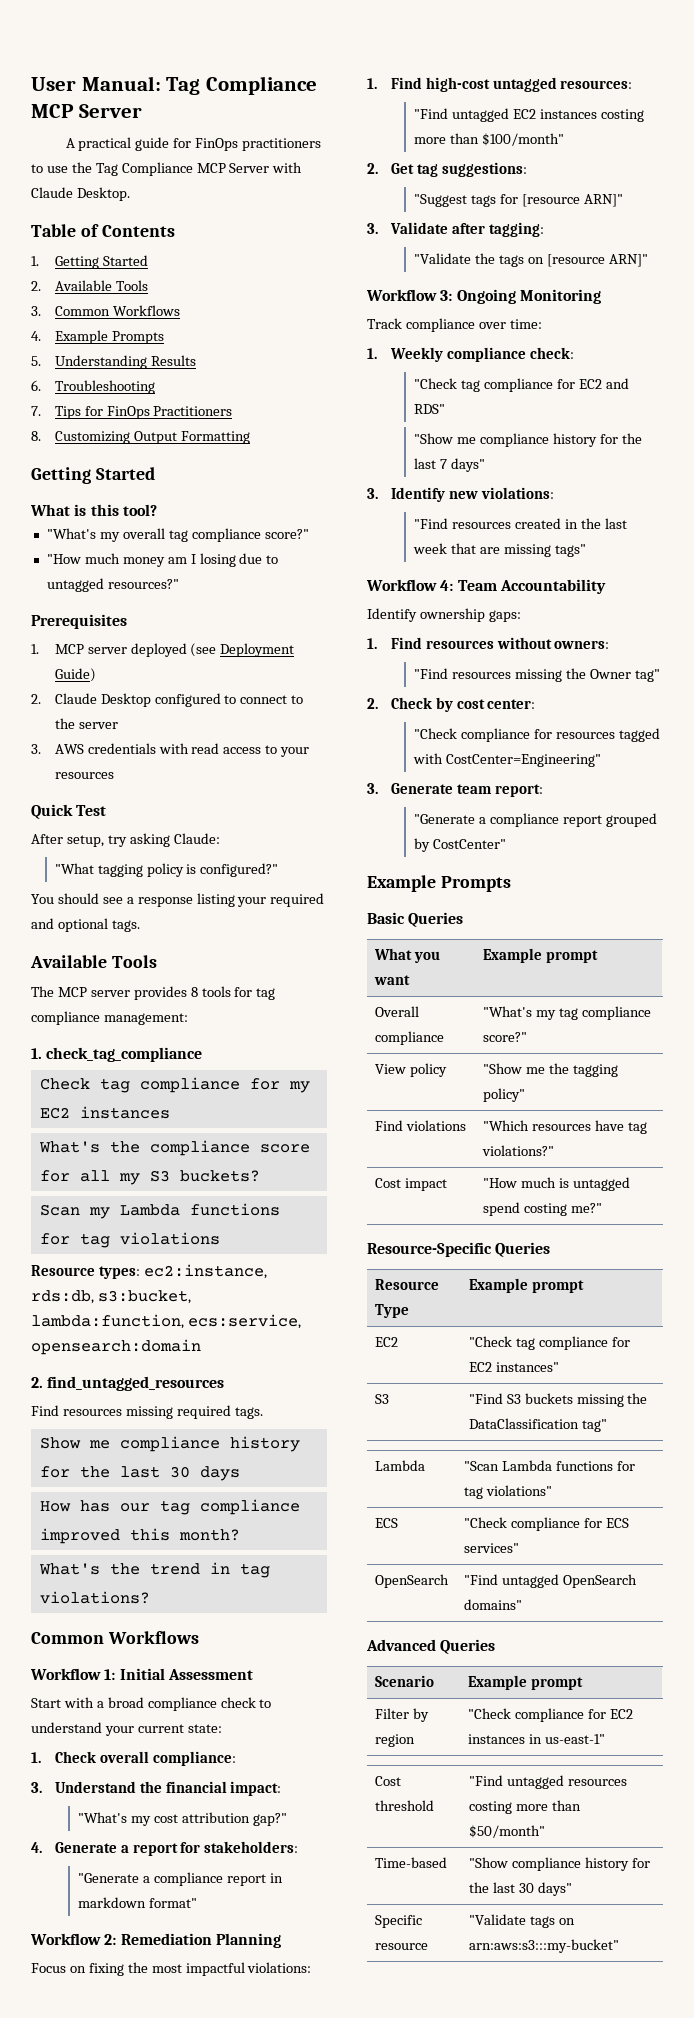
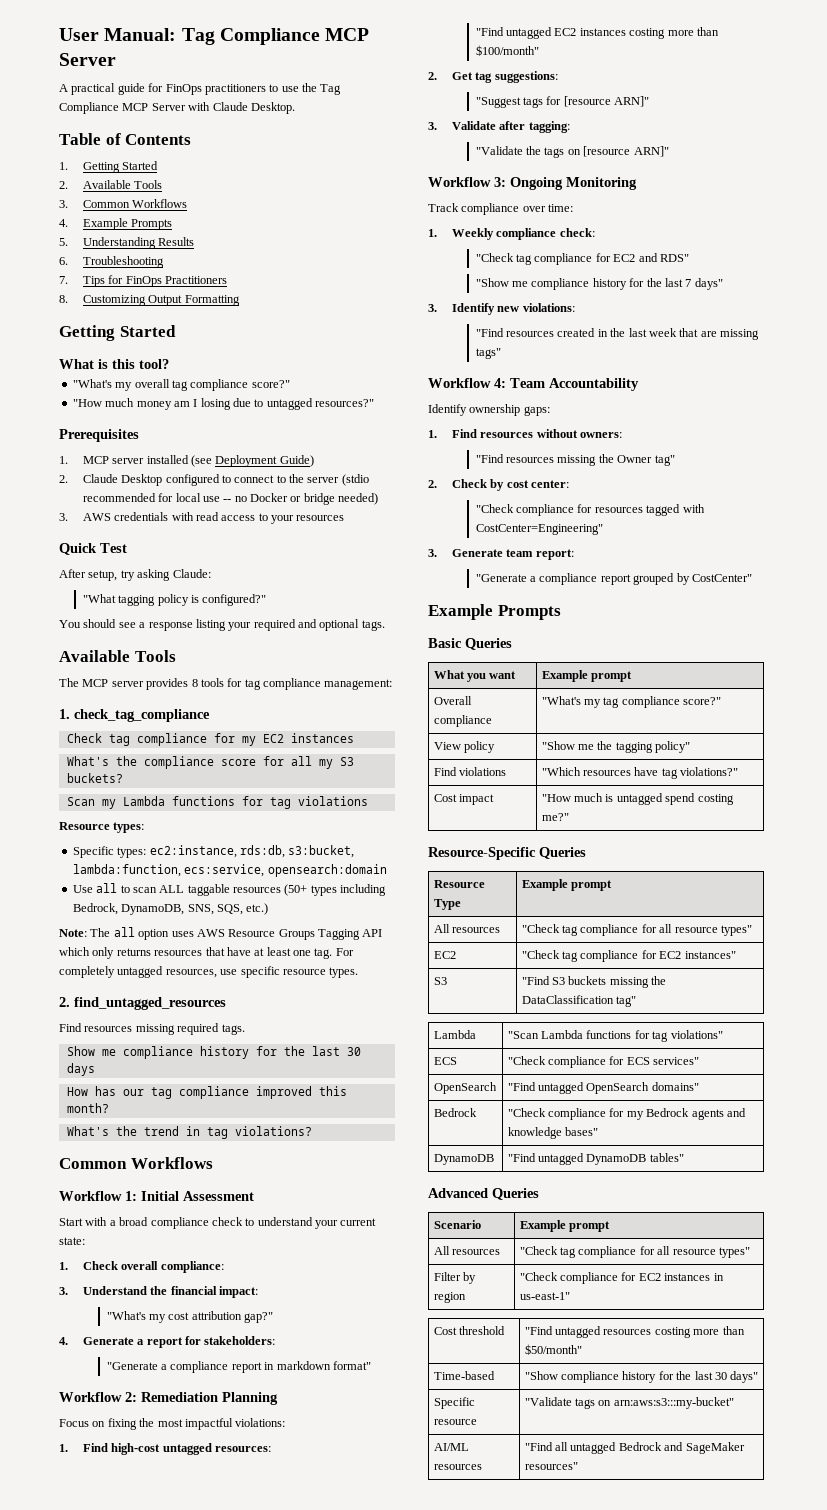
- 1. MCP server deployed (see Deployment Guide)
+ 1. MCP server installed (see Deployment Guide)
- 2. Claude Desktop configured to connect to the server
+ 2. Claude Desktop configured to connect to the server (stdio recommended for local use -- no Docker or bridge needed)
- Resource types: ec2:instance, rds:db, s3:bucket, lambda:function, ecs:service, opensearch:domain
+ Resource types:
+ Specific types: ec2:instance, rds:db, s3:bucket, lambda:function, ecs:service, opensearch:domain
+ Use all to scan ALL taggable resources (50+ types including Bedrock, DynamoDB, SNS, SQS, etc.)
+ Note: The all option uses AWS Resource Groups Tagging API which only returns resources that have at least one tag. For completely untagged resources, use specific resource types.
  Resource Type | Example prompt
+ All resources | "Check tag compliance for all resource types"
+ Bedrock | "Check compliance for my Bedrock agents and knowledge bases"
+ DynamoDB | "Find untagged DynamoDB tables"
  Scenario | Example prompt
+ All resources | "Check tag compliance for all resource types"
+ AI/ML resources | "Find all untagged Bedrock and SageMaker resources"

